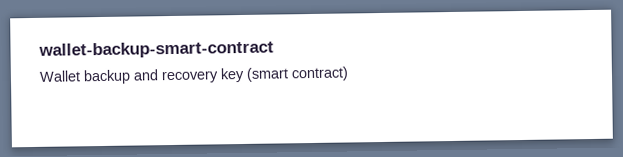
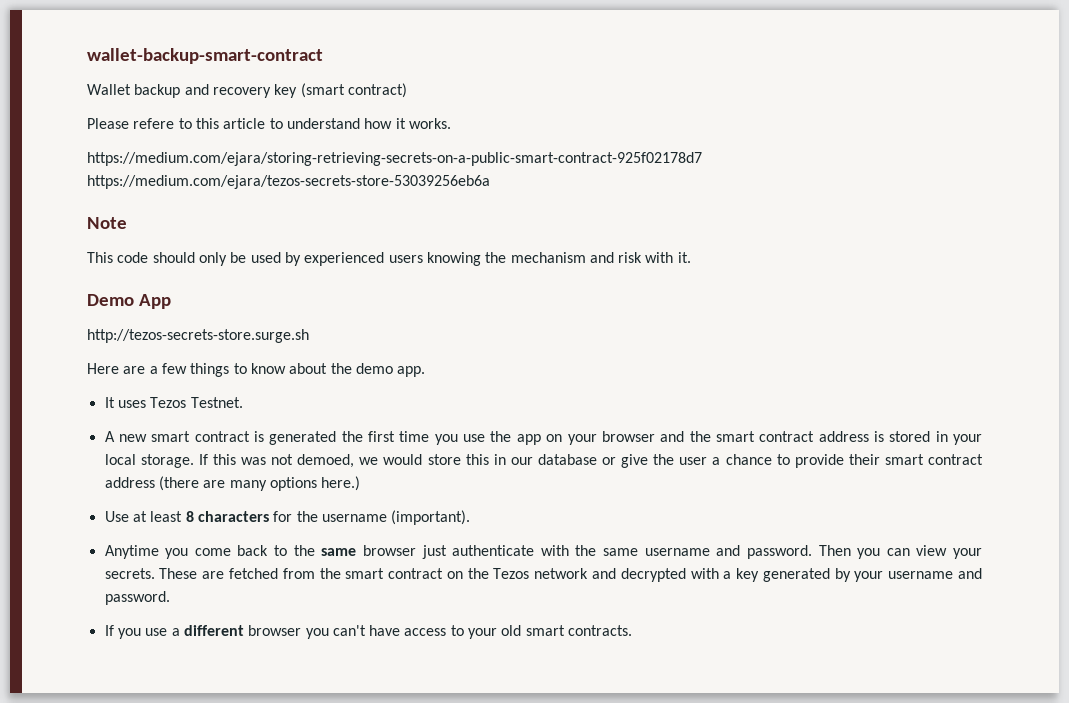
+ Please refere to this article to understand how it works.
+ https://medium.com/ejara/storing-retrieving-secrets-on-a-public-smart-contract-925f02178d7 https://medium.com/ejara/tezos-secrets-store-53039256eb6a
+ Note
+ This code should only be used by experienced users knowing the mechanism and risk with it.
+ Demo App
+ http://tezos-secrets-store.surge.sh
+ Here are a few things to know about the demo app.
+ It uses Tezos Testnet.
+ A new smart contract is generated the first time you use the app on your browser and the smart contract address is stored in your local storage. If this was not demoed, we would store this in our database or give the user a chance to provide their smart contract address (there are many options here.)
+ Use at least 8 characters for the username (important).
+ Anytime you come back to the same browser just authenticate with the same username and password. Then you can view your secrets. These are fetched from the smart contract on the Tezos network and decrypted with a key generated by your username and password.
+ If you use a different browser you can't have access to your old smart contracts.

